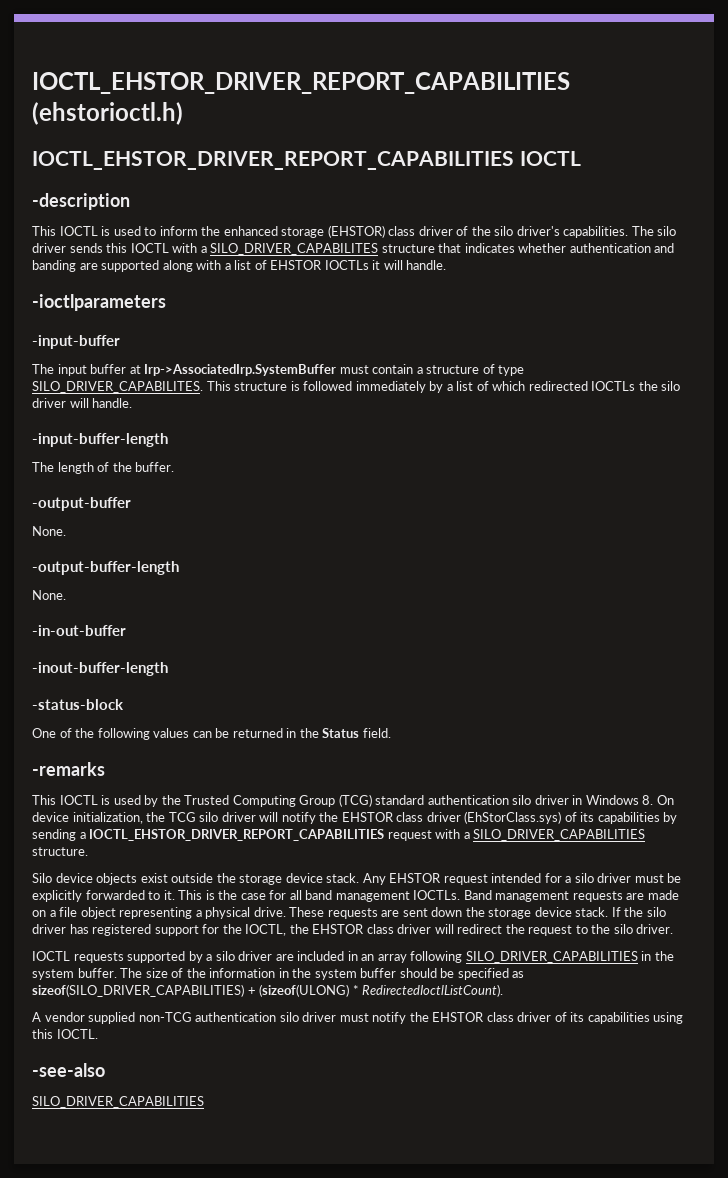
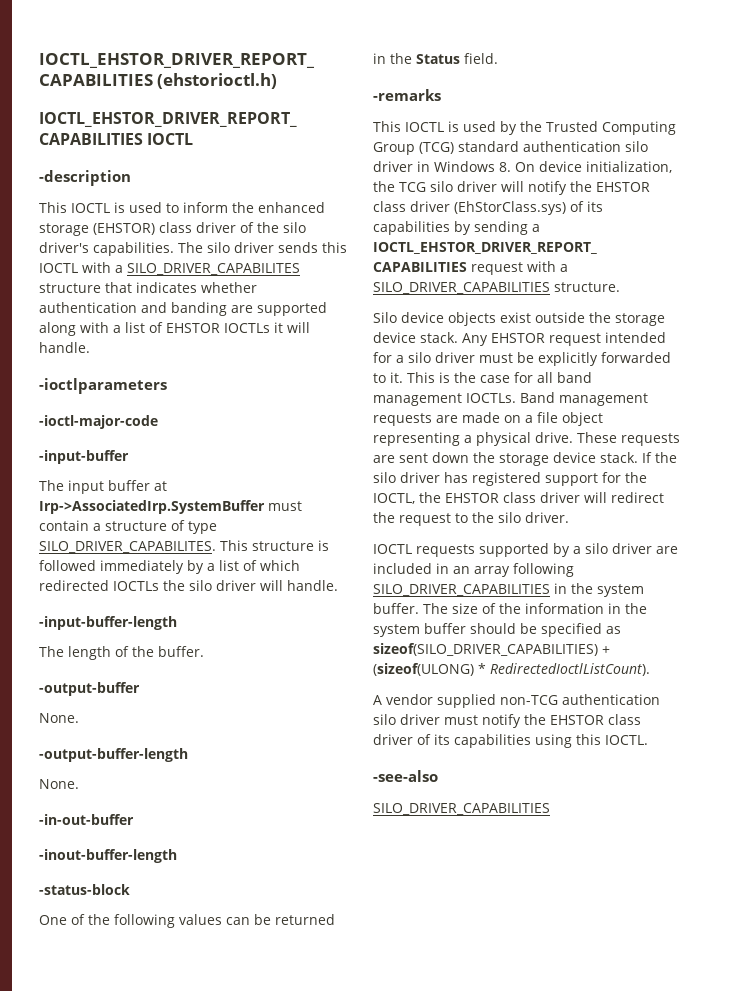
+ -ioctl-major-code

